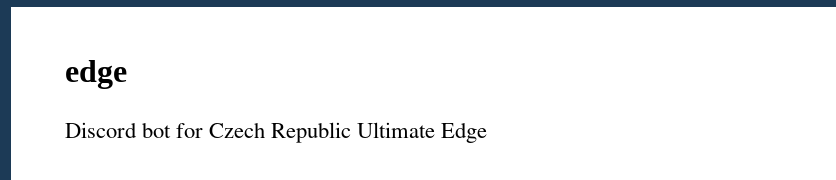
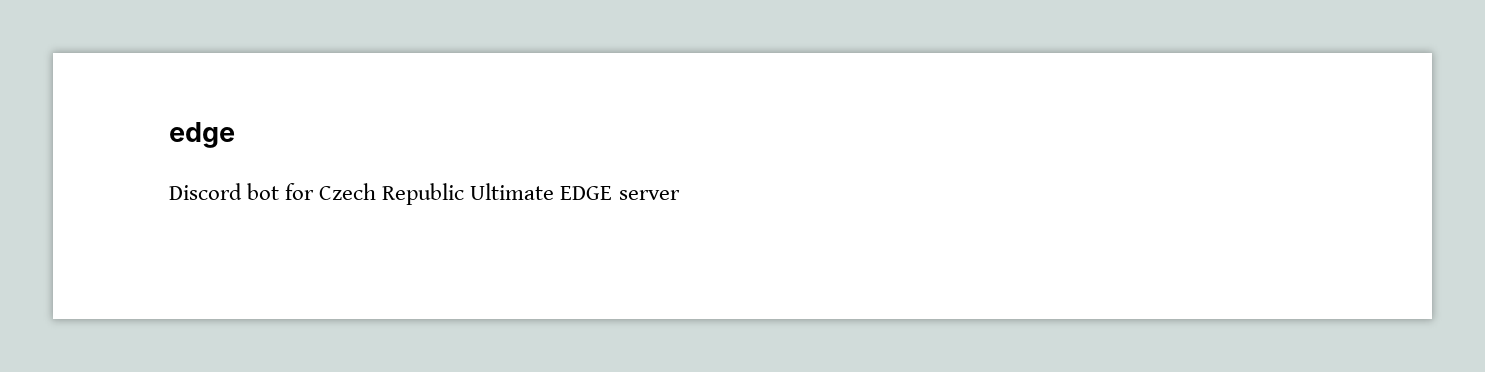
- Discord bot for Czech Republic Ultimate Edge
+ Discord bot for Czech Republic Ultimate EDGE server

